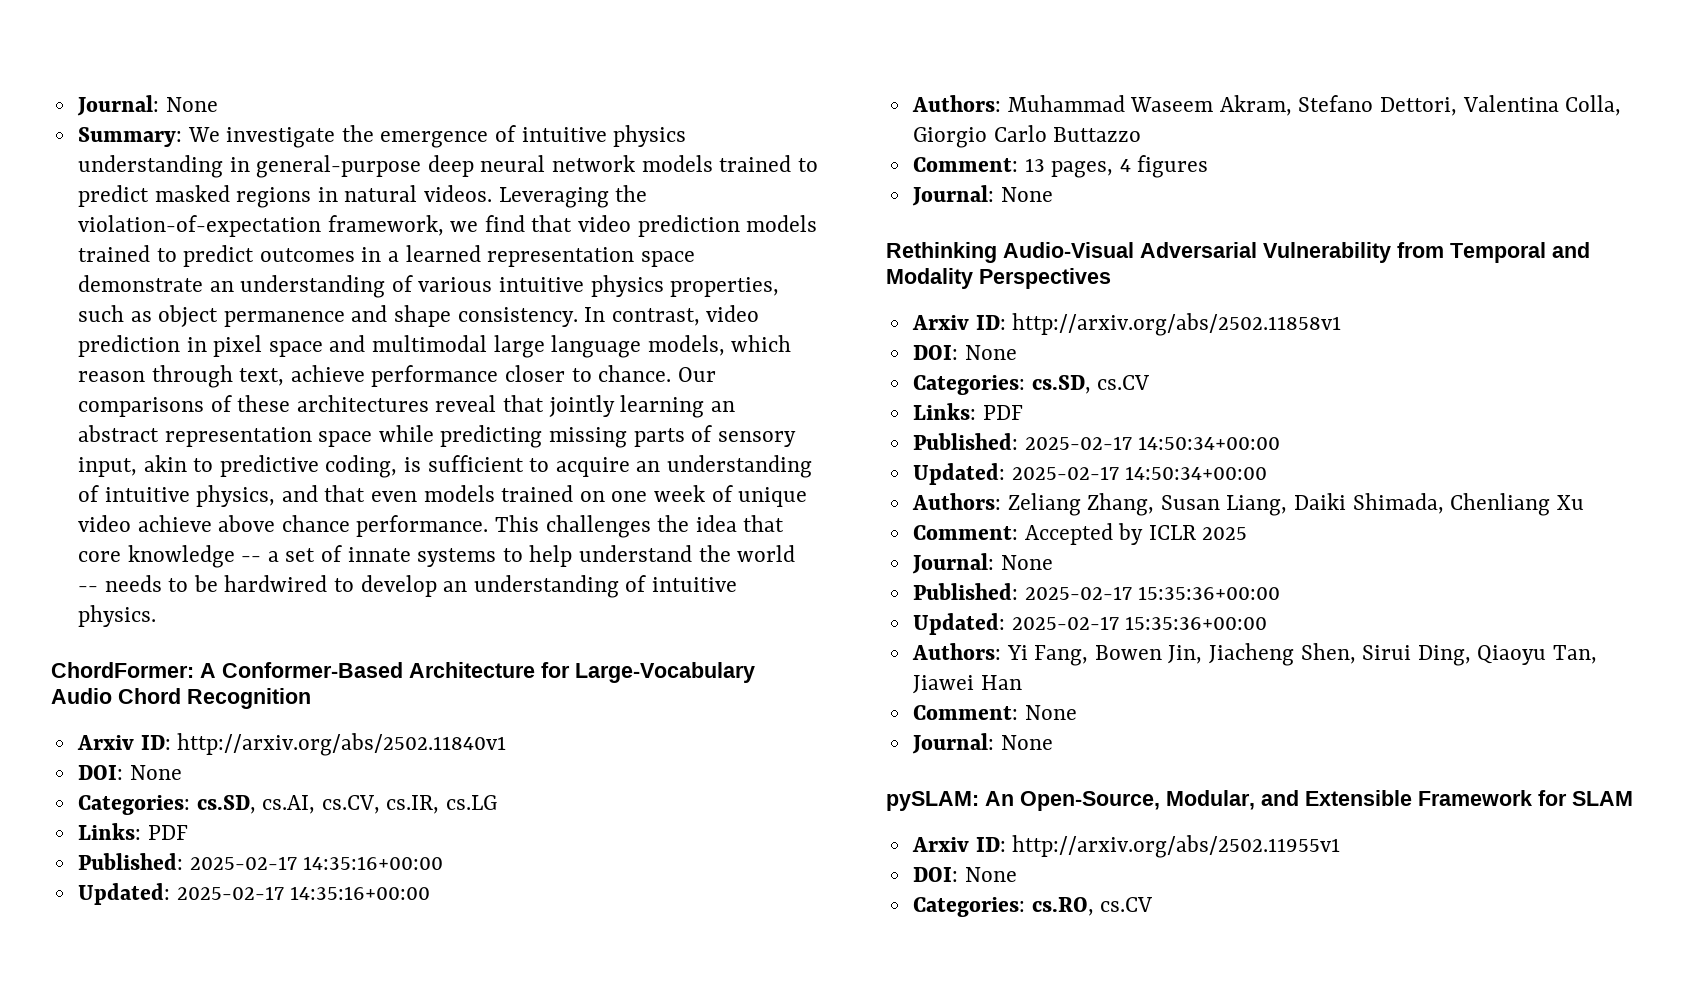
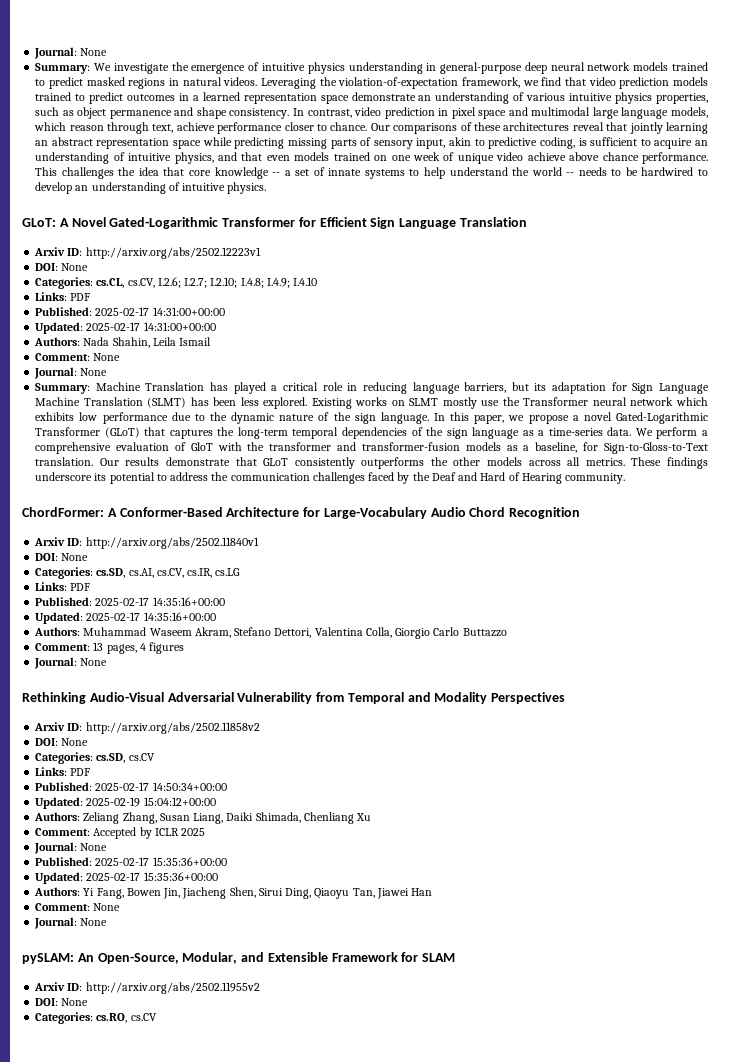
+ GLoT: A Novel Gated-Logarithmic Transformer for Efficient Sign Language Translation
+ Arxiv ID: http://arxiv.org/abs/2502.12223v1
+ DOI: None
+ Categories: cs.CL, cs.CV, I.2.6; I.2.7; I.2.10; I.4.8; I.4.9; I.4.10
+ Links: PDF
+ Published: 2025-02-17 14:31:00+00:00
+ Updated: 2025-02-17 14:31:00+00:00
+ Authors: Nada Shahin, Leila Ismail
+ Comment: None
+ Journal: None
+ Summary: Machine Translation has played a critical role in reducing language barriers, but its adaptation for Sign Language Machine Translation (SLMT) has been less explored. Existing works on SLMT mostly use the Transformer neural network which exhibits low performance due to the dynamic nature of the sign language. In this paper, we propose a novel Gated-Logarithmic Transformer (GLoT) that captures the long-term temporal dependencies of the sign language as a time-series data. We perform a comprehensive evaluation of GloT with the transformer and transformer-fusion models as a baseline, for Sign-to-Gloss-to-Text translation. Our results demonstrate that GLoT consistently outperforms the other models across all metrics. These findings underscore its potential to address the communication challenges faced by the Deaf and Hard of Hearing community.
- Arxiv ID: http://arxiv.org/abs/2502.11858v1
+ Arxiv ID: http://arxiv.org/abs/2502.11858v2
- Updated: 2025-02-17 14:50:34+00:00
+ Updated: 2025-02-19 15:04:12+00:00
- Arxiv ID: http://arxiv.org/abs/2502.11955v1
+ Arxiv ID: http://arxiv.org/abs/2502.11955v2

